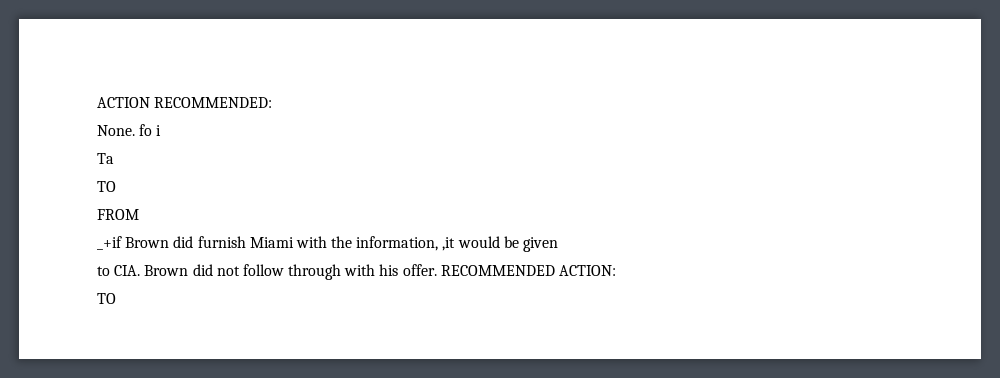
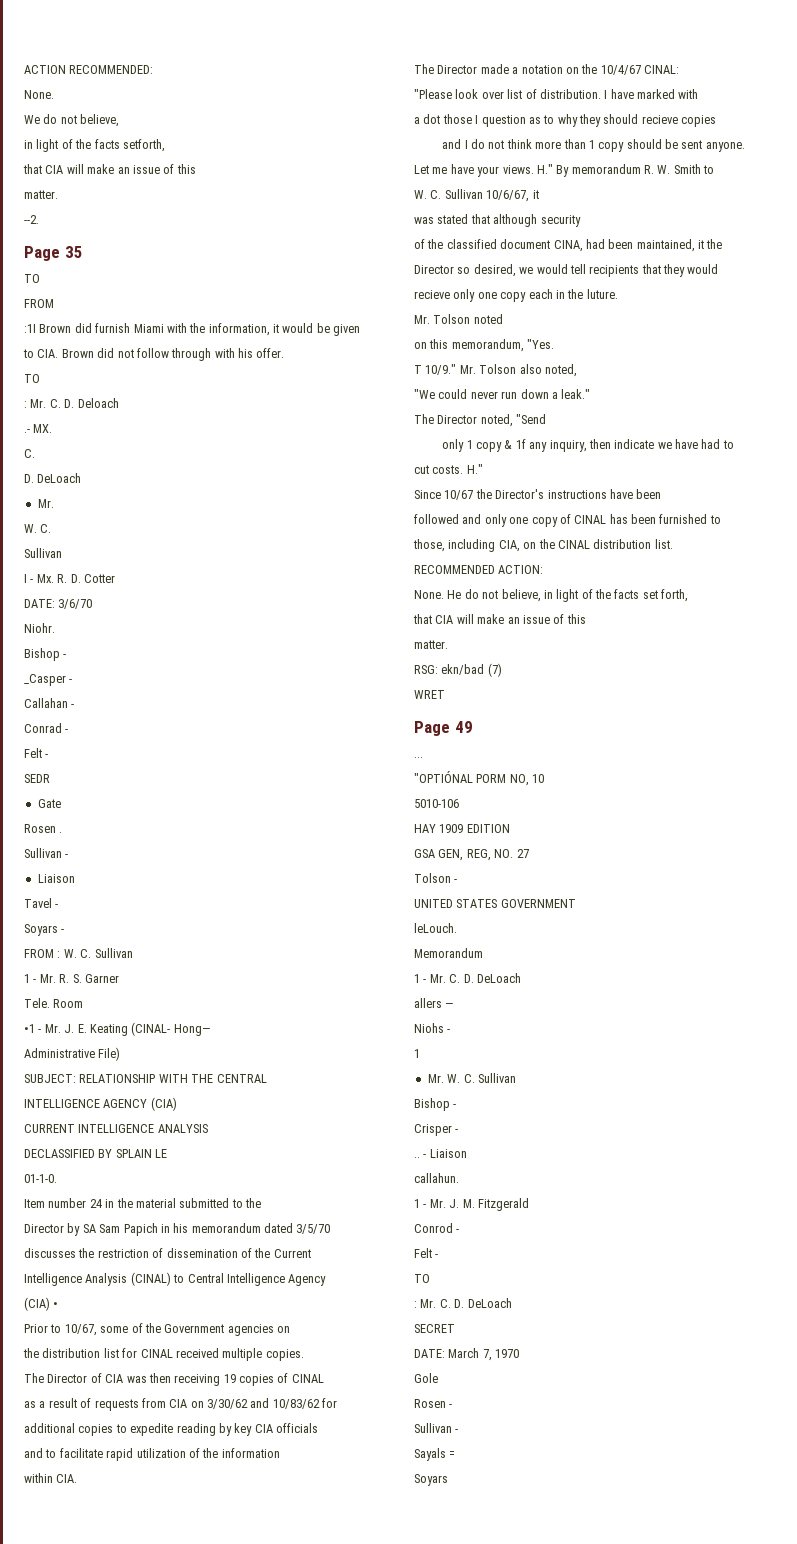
  ACTION RECOMMENDED:
- None. fo i
- Ta
+ None.
+ We do not believe,
+ in light of the facts setforth,
+ that CIA will make an issue of this
+ matter.
+ --2.
+ Page 35
- _+if Brown did furnish Miami with the information, ,it would be given
+ :1I Brown did furnish Miami with the information, it would be given
- to CIA. Brown did not follow through with his offer. RECOMMENDED ACTION:
+ to CIA. Brown did not follow through with his offer.
  TO
+ : Mr. C. D. Deloach
+ .- MX.
+ C.
+ D. DeLoach
+ Mr.
+ W. C.
+ Sullivan
+ I - Mx. R. D. Cotter
+ DATE: 3/6/70
+ Niohr.
+ Bishop -
+ _Casper -
+ Callahan -
+ Conrad -
+ Felt -
+ SEDR
+ Gate
+ Rosen .
+ Sullivan -
+ Liaison
+ Tavel -
+ Soyars -
+ FROM : W. C. Sullivan
+ 1 - Mr. R. S. Garner
+ Tele. Room
+ •1 - Mr. J. E. Keating (CINAL- Hong—
+ Administrative File)
+ SUBJECT: RELATIONSHIP WITH THE CENTRAL
+ INTELLIGENCE AGENCY (CIA)
+ CURRENT INTELLIGENCE ANALYSIS
+ DECLASSIFIED BY SPLAIN LE
+ 01-1-0.
+ Item number 24 in the material submitted to the
+ Director by SA Sam Papich in his memorandum dated 3/5/70
+ discusses the restriction of dissemination of the Current
+ Intelligence Analysis (CINAL) to Central Intelligence Agency
+ (CIA) •
+ Prior to 10/67, some of the Government agencies on
+ the distribution list for CINAL received multiple copies.
+ The Director of CIA was then receiving 19 copies of CINAL
+ as a result of requests from CIA on 3/30/62 and 10/83/62 for
+ additional copies to expedite reading by key CIA officials
+ and to facilitate rapid utilization of the information
+ within CIA.
+ The Director made a notation on the 10/4/67 CINAL:
+ "Please look over list of distribution. I have marked with
+ a dot those I question as to why they should recieve copies
+ and I do not think more than 1 copy should be sent anyone.
+ Let me have your views. H." By memorandum R. W. Smith to
+ W. C. Sullivan 10/6/67, it
+ was stated that although security
+ of the classified document CINA, had been maintained, it the
+ Director so desired, we would tell recipients that they would
+ recieve only one copy each in the luture.
+ Mr. Tolson noted
+ on this memorandum, "Yes.
+ T 10/9." Mr. Tolson also noted,
+ "We could never run down a leak."
+ The Director noted, "Send
+ only 1 copy & 1f any inquiry, then indicate we have had to
+ cut costs. H."
+ Since 10/67 the Director's instructions have been
+ followed and only one copy of CINAL has been furnished to
+ those, including CIA, on the CINAL distribution list.
+ RECOMMENDED ACTION:
+ None. He do not believe, in light of the facts set forth,
+ that CIA will make an issue of this
+ matter.
+ RSG: ekn/bad (7)
+ WRET
+ Page 49
+ ...
+ "OPTIÓNAL PORM NO, 10
+ 5010-106
+ HAY 1909 EDITION
+ GSA GEN, REG, NO. 27
+ Tolson -
+ UNITED STATES GOVERNMENT
+ leLouch.
+ Memorandum
+ 1 - Mr. C. D. DeLoach
+ allers —
+ Niohs -
+ 1
+ Mr. W. C. Sullivan
+ Bishop -
+ Crisper -
+ .. - Liaison
+ callahun.
+ 1 - Mr. J. M. Fitzgerald
+ Conrod -
+ Felt -
+ TO
+ : Mr. C. D. DeLoach
+ SECRET
+ DATE: March 7, 1970
+ Gole
+ Rosen -
+ Sullivan -
+ Sayals =
+ Soyars

